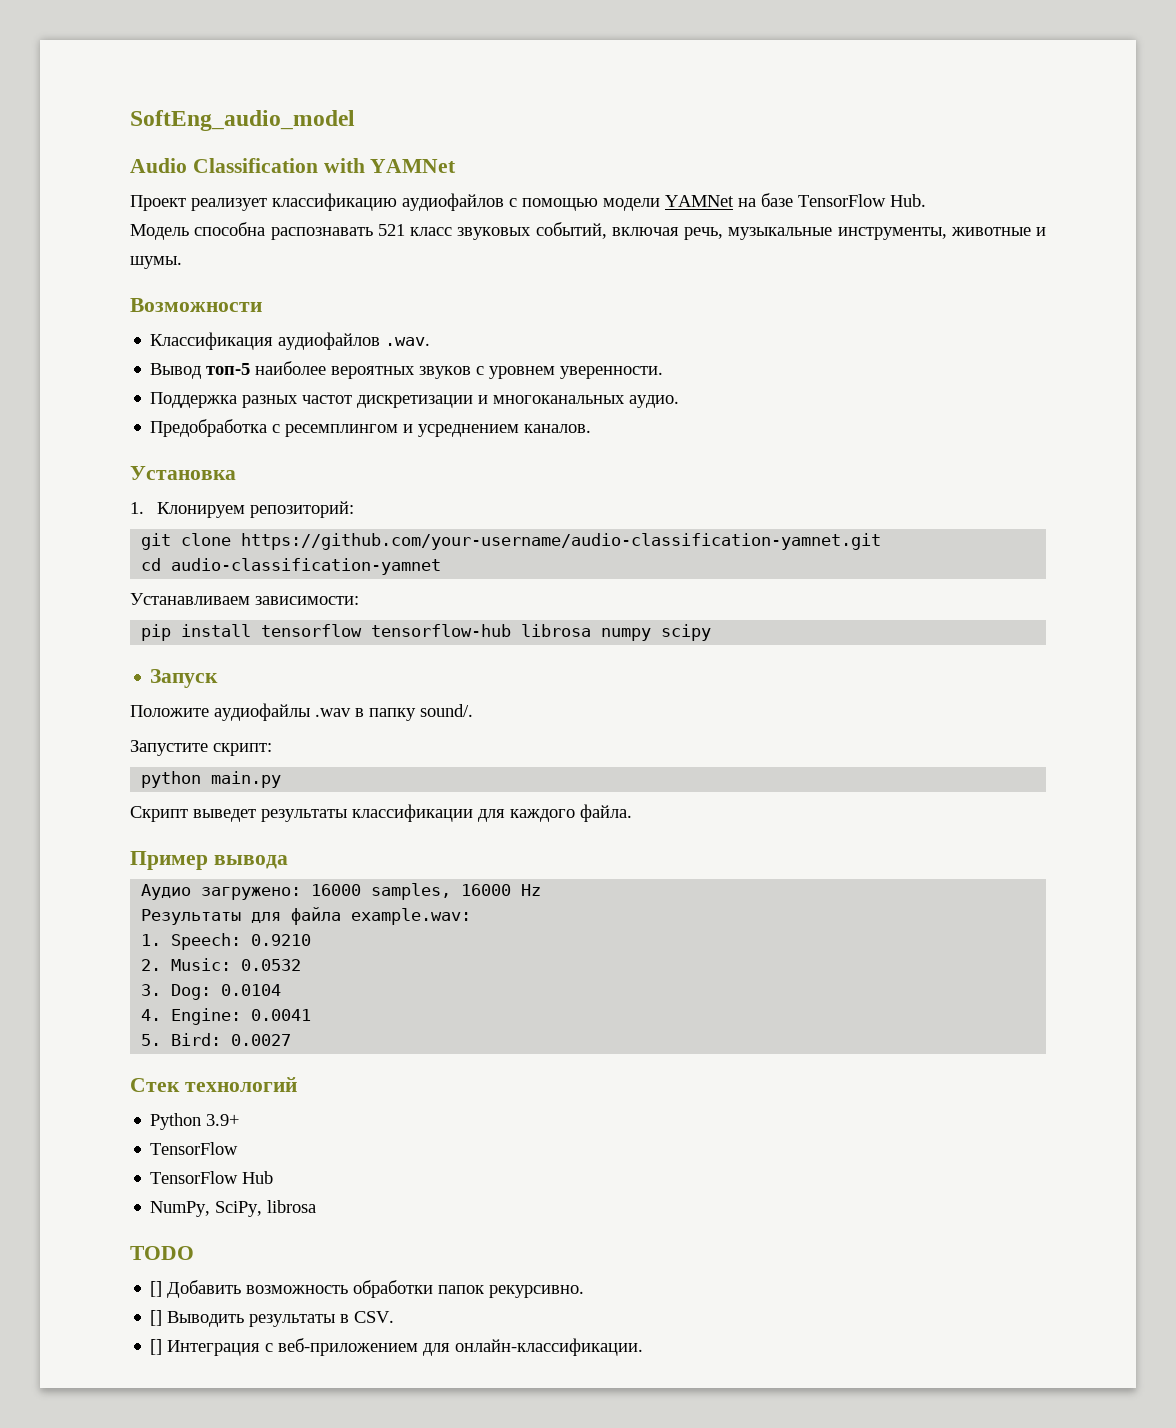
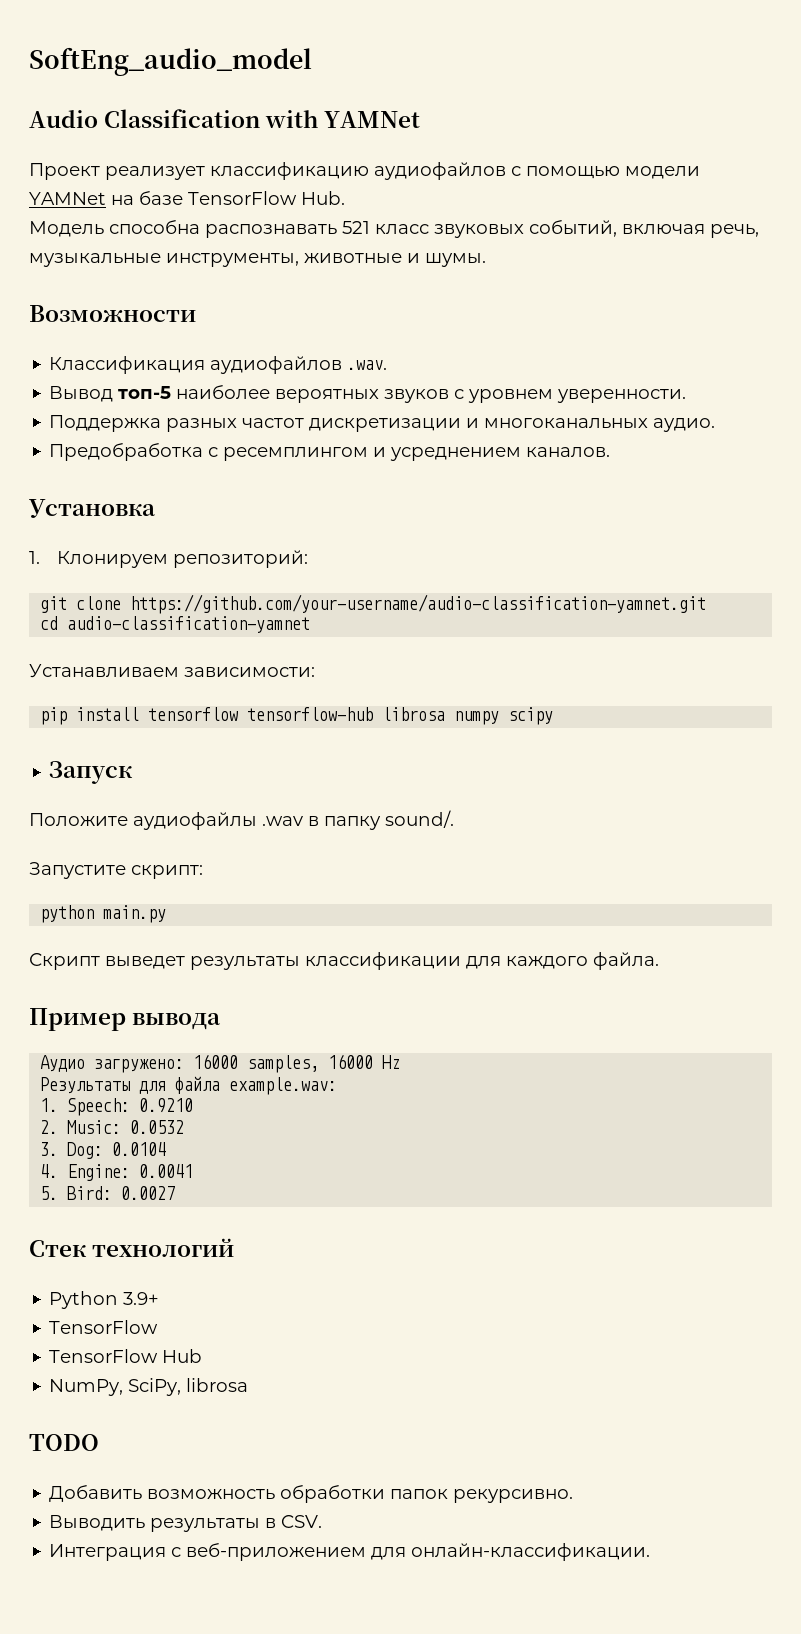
- [] Добавить возможность обработки папок рекурсивно.
+ Добавить возможность обработки папок рекурсивно.
- [] Выводить результаты в CSV.
+ Выводить результаты в CSV.
- [] Интеграция с веб-приложением для онлайн-классификации.
+ Интеграция с веб-приложением для онлайн-классификации.

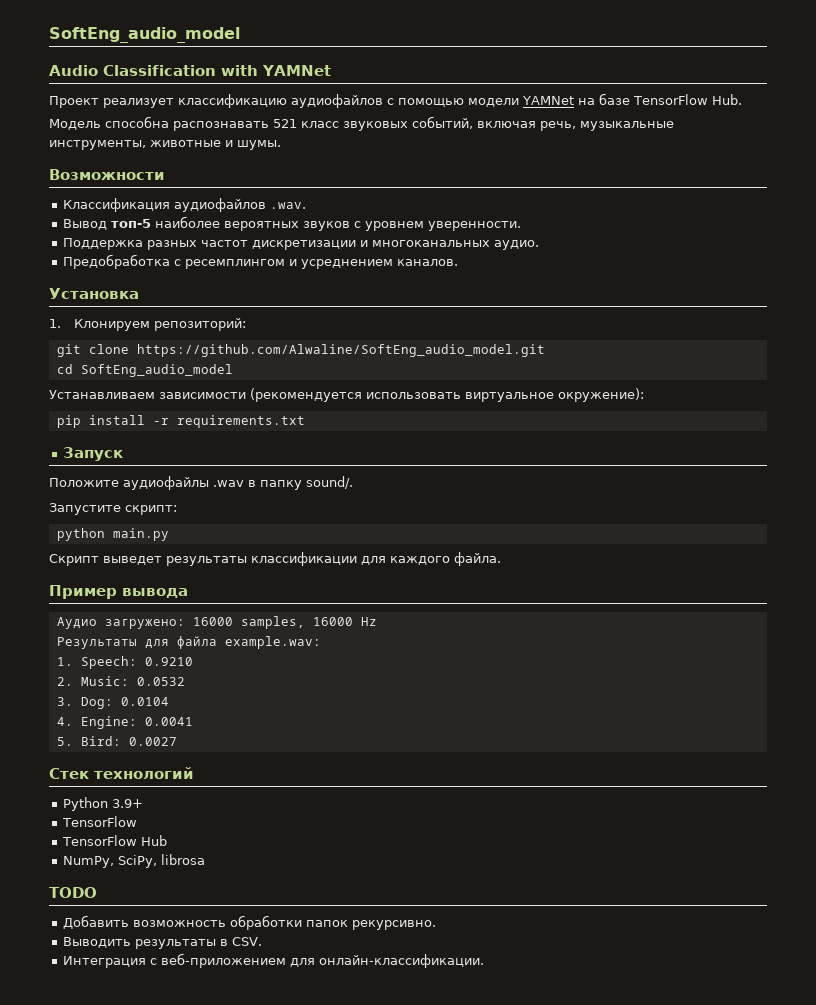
- git clone https://github.com/your-username/audio-classification-yamnet.git
+ git clone https://github.com/Alwaline/SoftEng_audio_model.git
- cd audio-classification-yamnet
+ cd SoftEng_audio_model
- Устанавливаем зависимости:
- pip install tensorflow tensorflow-hub librosa numpy scipy
+ Устанавливаем зависимости (рекомендуется использовать виртуальное окружение):
+ pip install -r requirements.txt

